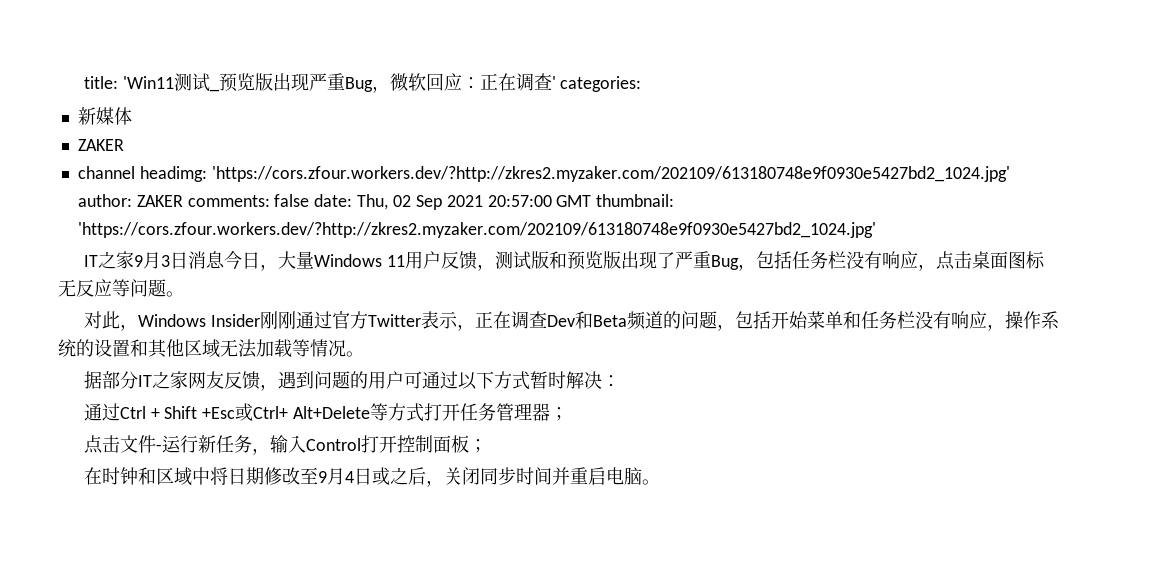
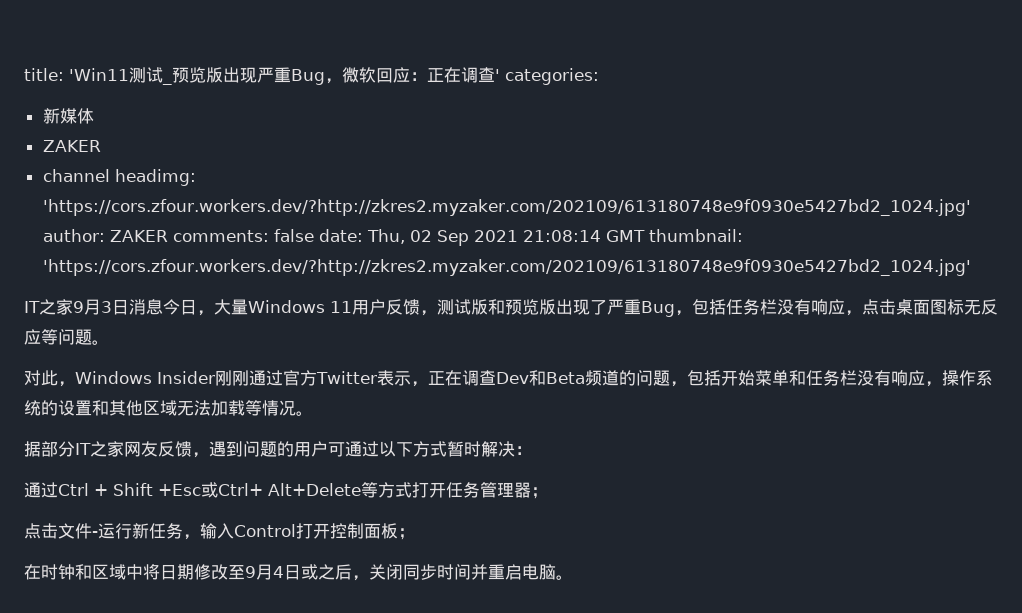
- channel headimg: 'https://cors.zfour.workers.dev/?http://zkres2.myzaker.com/202109/613180748e9f0930e5427bd2_1024.jpg' author: ZAKER comments: false date: Thu, 02 Sep 2021 20:57:00 GMT thumbnail: 'https://cors.zfour.workers.dev/?http://zkres2.myzaker.com/202109/613180748e9f0930e5427bd2_1024.jpg'
+ channel headimg: 'https://cors.zfour.workers.dev/?http://zkres2.myzaker.com/202109/613180748e9f0930e5427bd2_1024.jpg' author: ZAKER comments: false date: Thu, 02 Sep 2021 21:08:14 GMT thumbnail: 'https://cors.zfour.workers.dev/?http://zkres2.myzaker.com/202109/613180748e9f0930e5427bd2_1024.jpg'

